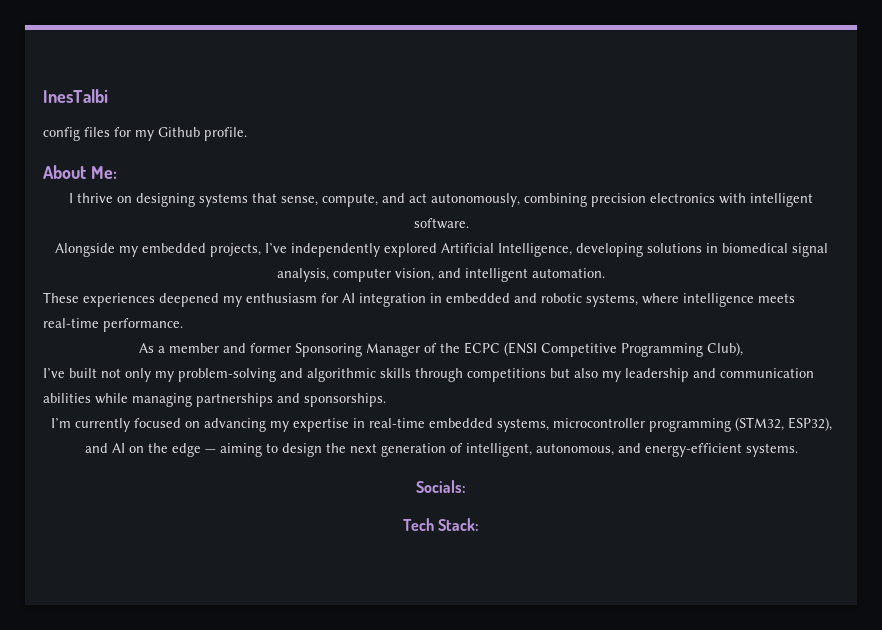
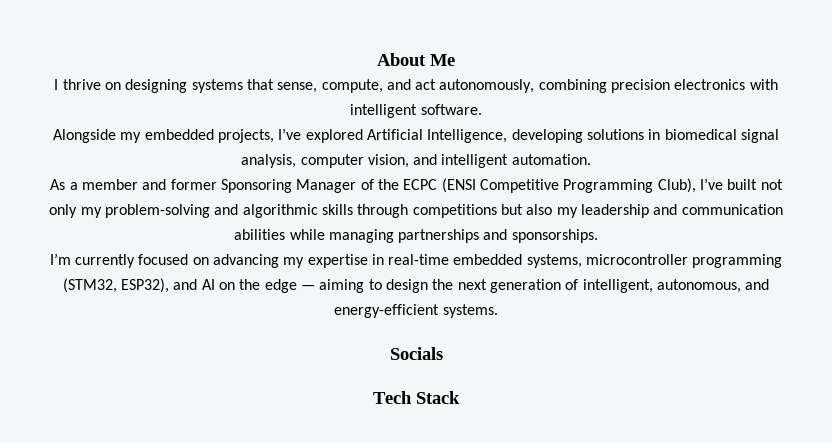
- InesTalbi
- config files for my Github profile.
- About Me:
+ About Me
- Alongside my embedded projects, I’ve independently explored Artificial Intelligence, developing solutions in biomedical signal analysis, computer vision, and intelligent automation.
+ Alongside my embedded projects, I’ve explored Artificial Intelligence, developing solutions in biomedical signal analysis, computer vision, and intelligent automation.
- These experiences deepened my enthusiasm for AI integration in embedded and robotic systems, where intelligence meets real-time performance.
- As a member and former Sponsoring Manager of the ECPC (ENSI Competitive Programming Club),
- I’ve built not only my problem-solving and algorithmic skills through competitions but also my leadership and communication abilities while managing partnerships and sponsorships.
+ As a member and former Sponsoring Manager of the ECPC (ENSI Competitive Programming Club), I’ve built not only my problem-solving and algorithmic skills through competitions but also my leadership and communication abilities while managing partnerships and sponsorships.
- Socials:
+ Socials
- Tech Stack:
+ Tech Stack

